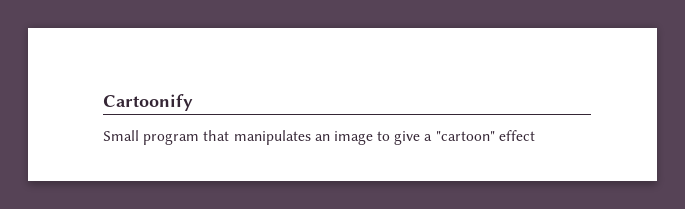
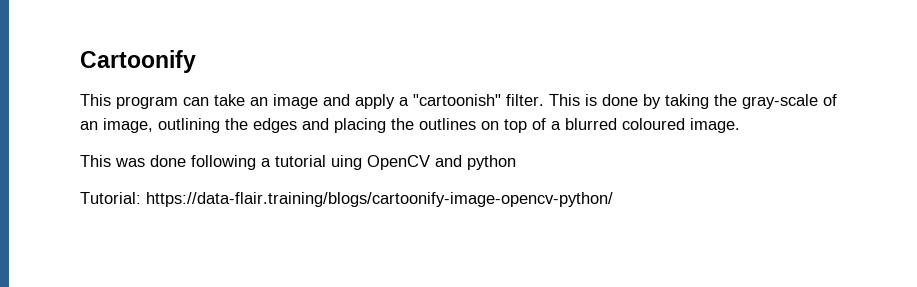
- Small program that manipulates an image to give a "cartoon" effect
+ This program can take an image and apply a "cartoonish" filter. This is done by taking the gray-scale of an image, outlining the edges and placing the outlines on top of a blurred coloured image.
+ This was done following a tutorial uing OpenCV and python
+ Tutorial: https://data-flair.training/blogs/cartoonify-image-opencv-python/

